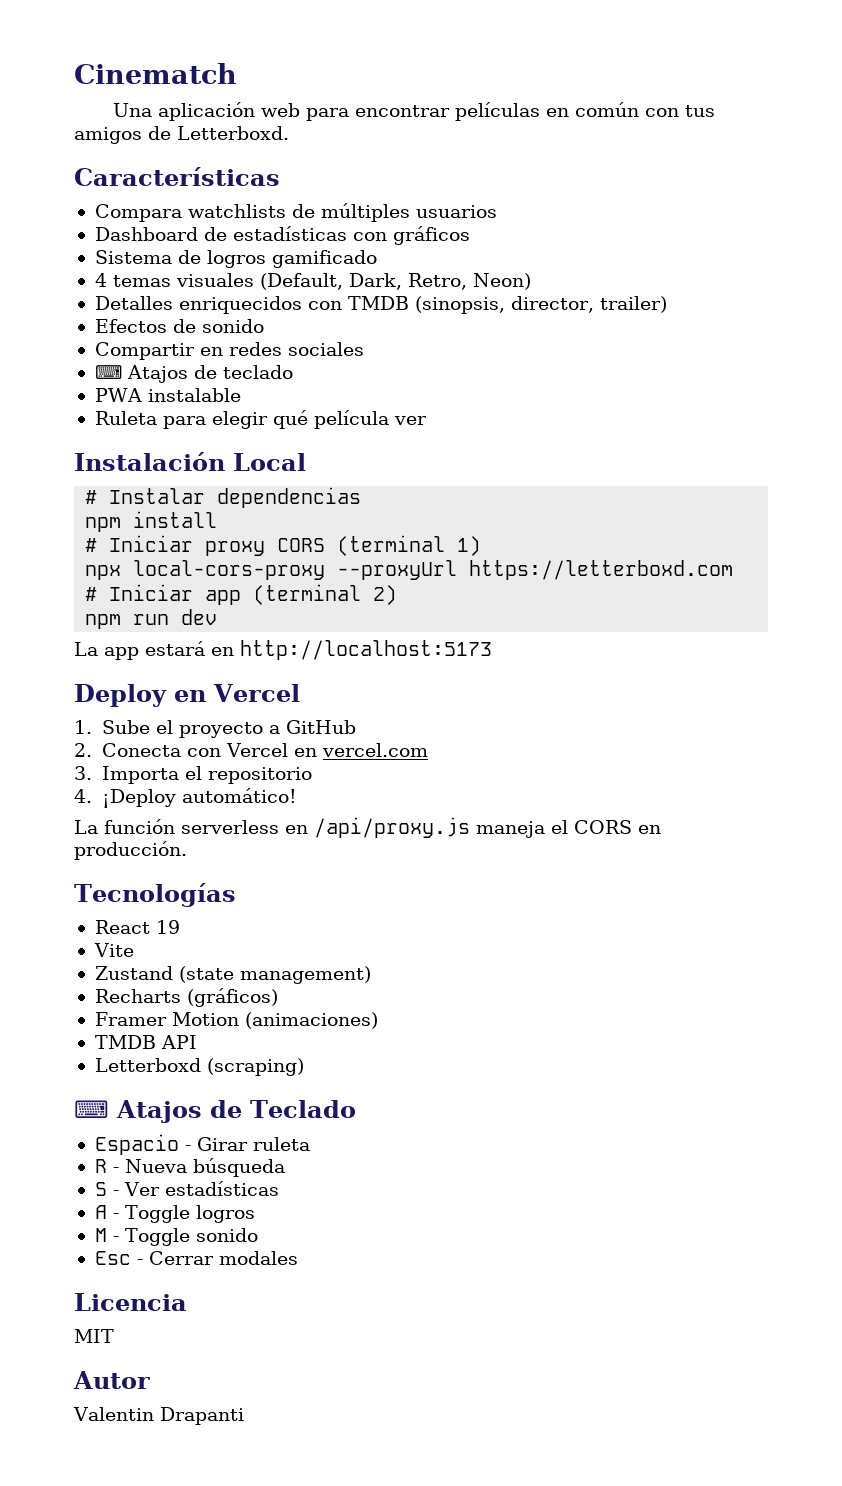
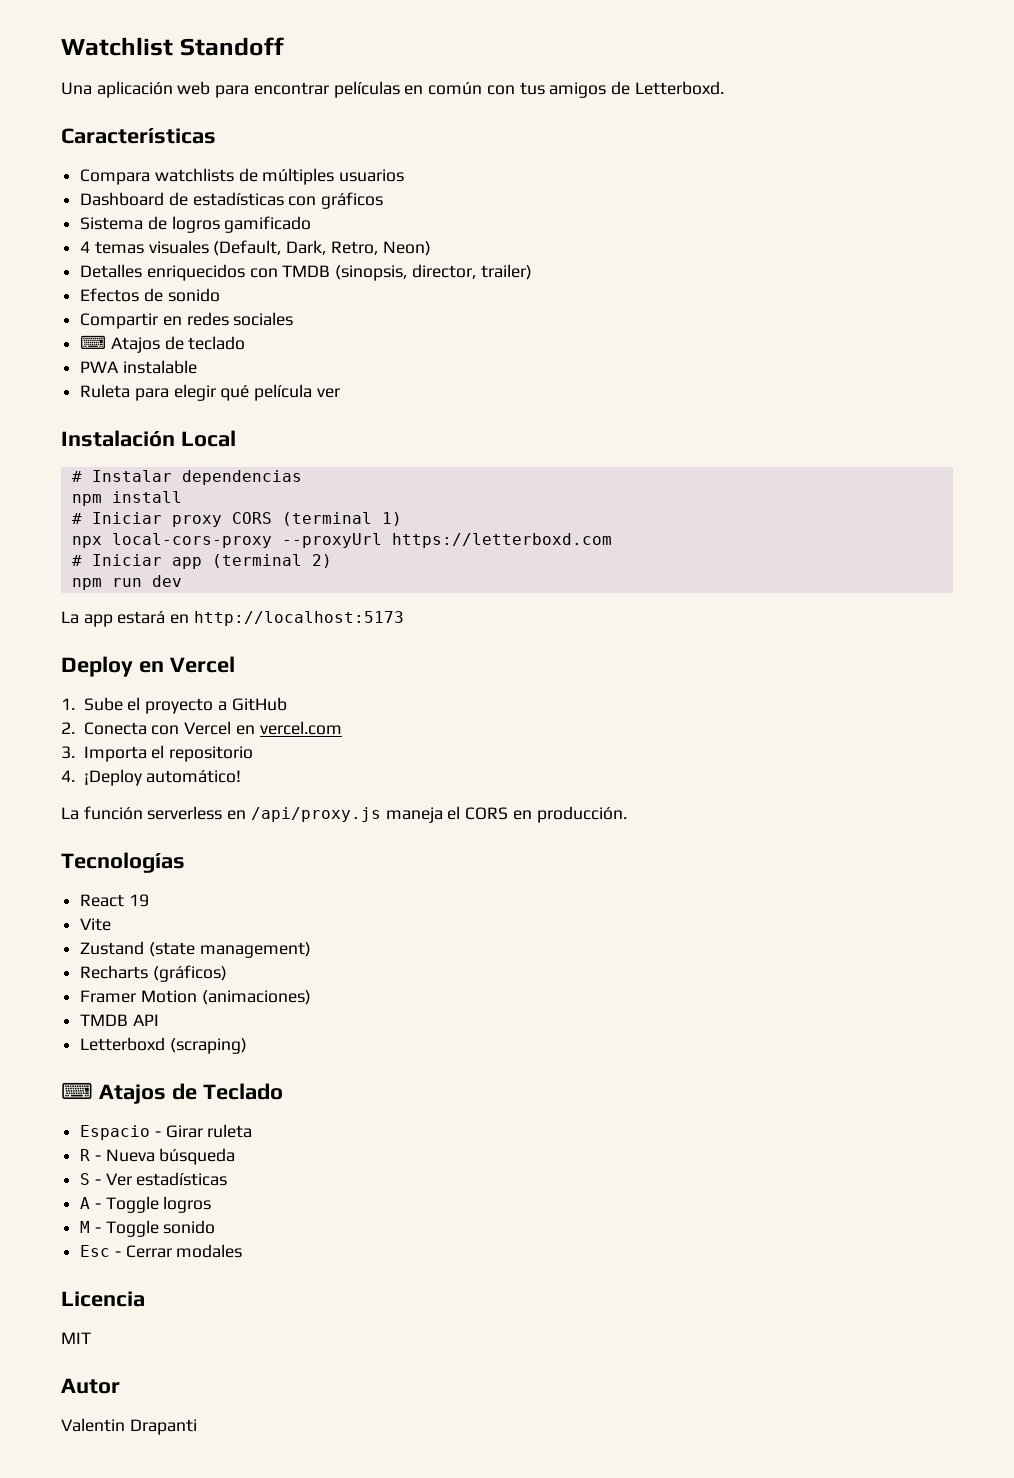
- Cinematch
+ Watchlist Standoff

